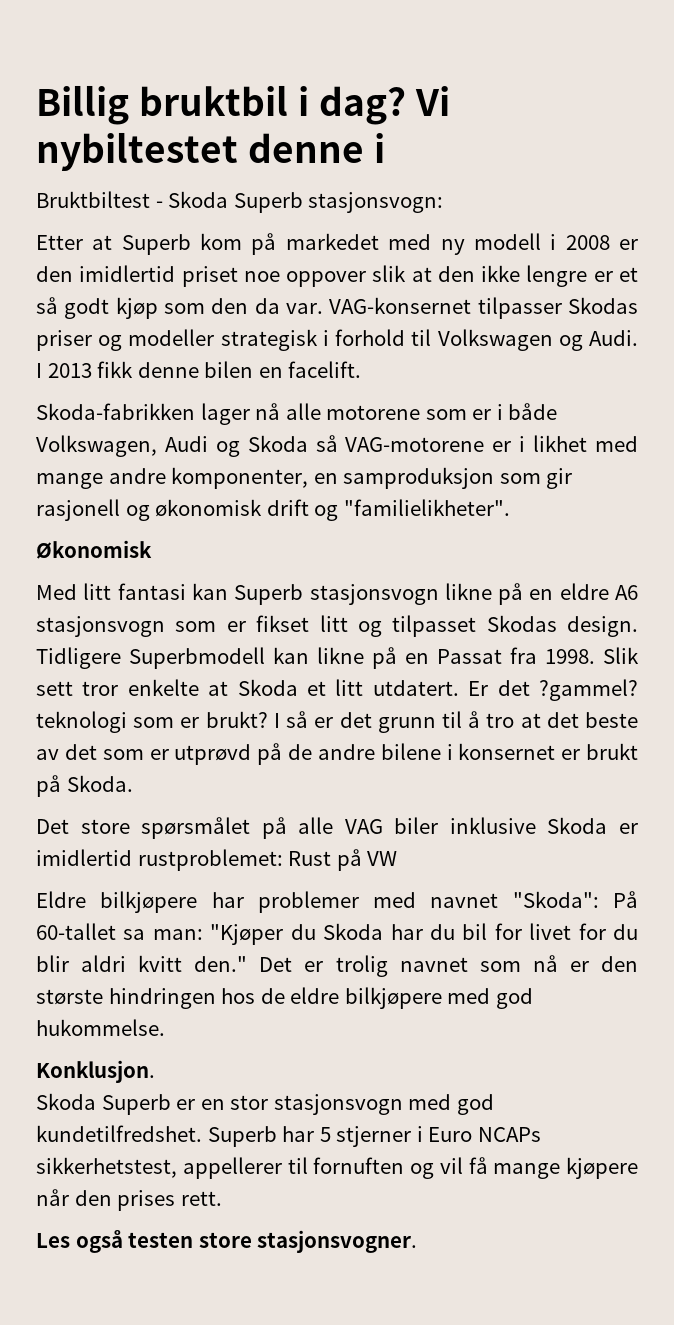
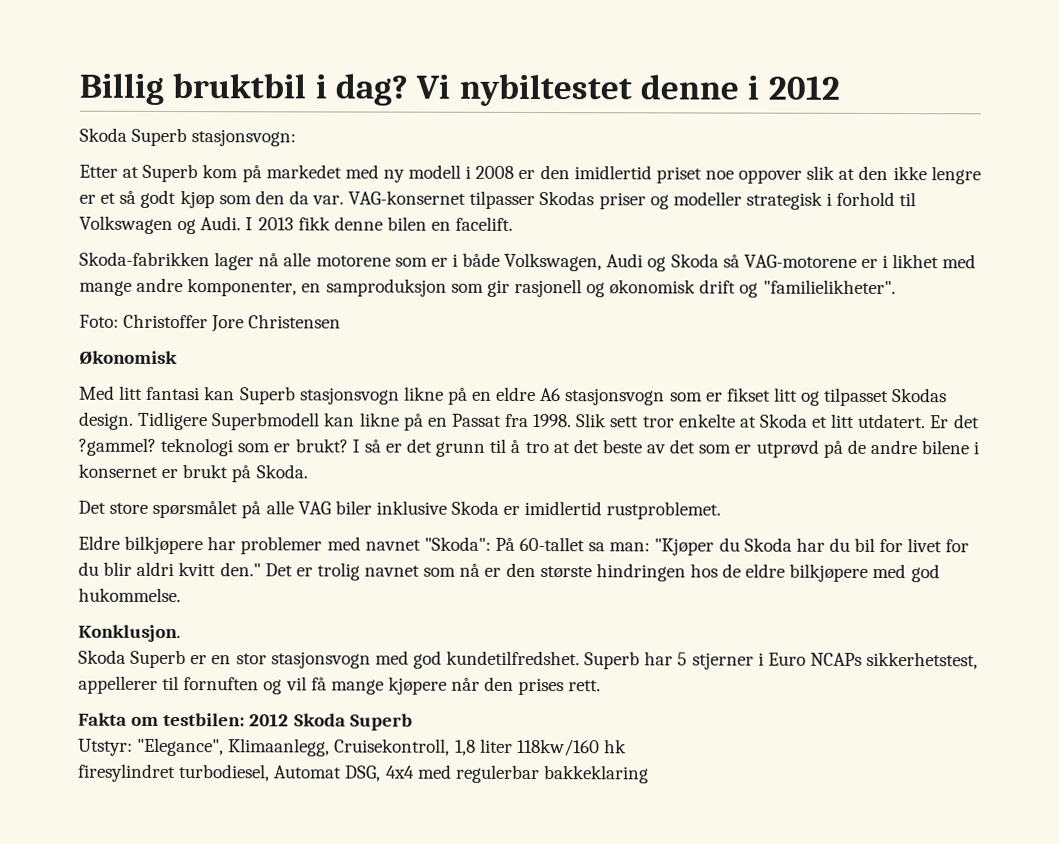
- Vi nybiltestet denne i
- Bruktbiltest - Skoda Superb stasjonsvogn:
+ Vi nybiltestet denne i 2012
+ Skoda Superb stasjonsvogn:
+ Foto: Christoffer Jore Christensen
- Det store spørsmålet på alle VAG biler inklusive Skoda er imidlertid rustproblemet: Rust på VW
+ Det store spørsmålet på alle VAG biler inklusive Skoda er imidlertid rustproblemet.
- Les også testen store stasjonsvogner.
+ Fakta om testbilen: 2012 Skoda Superb
+ Utstyr: "Elegance", Klimaanlegg, Cruisekontroll, 1,8 liter 118kw/160 hk
+ firesylindret turbodiesel, Automat DSG, 4x4 med regulerbar bakkeklaring

